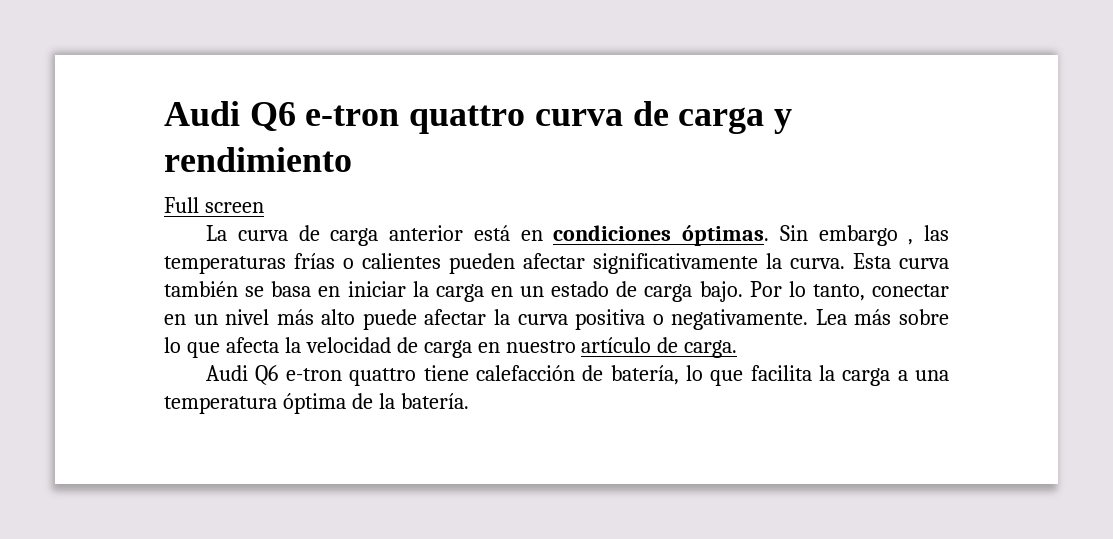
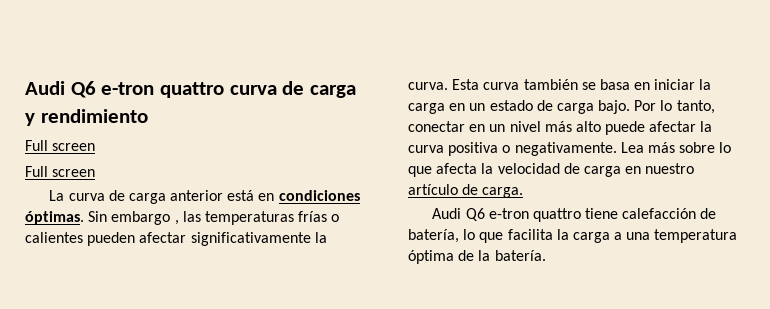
  Audi Q6 e-tron quattro curva de carga y rendimiento
+ Full screen

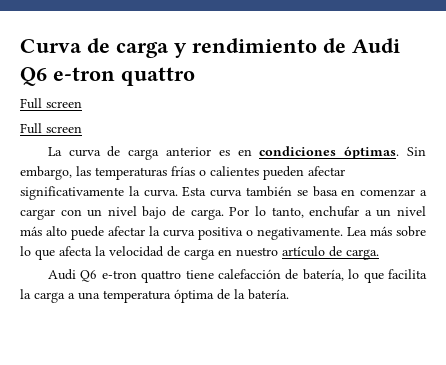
- Audi Q6 e-tron quattro curva de carga y rendimiento
+ Curva de carga y rendimiento de Audi Q6 e-tron quattro
- La curva de carga anterior está en condiciones óptimas.
+ La curva de carga anterior es en condiciones óptimas.
- Sin embargo , las temperaturas frías o calientes pueden afectar significativamente la curva.
+ Sin embargo, las temperaturas frías o calientes pueden afectar significativamente la curva.
- Esta curva también se basa en iniciar la carga en un estado de carga bajo.
+ Esta curva también se basa en comenzar a cargar con un nivel bajo de carga.
- Por lo tanto, conectar en un nivel más alto puede afectar la curva positiva o negativamente.
+ Por lo tanto, enchufar a un nivel más alto puede afectar la curva positiva o negativamente.

